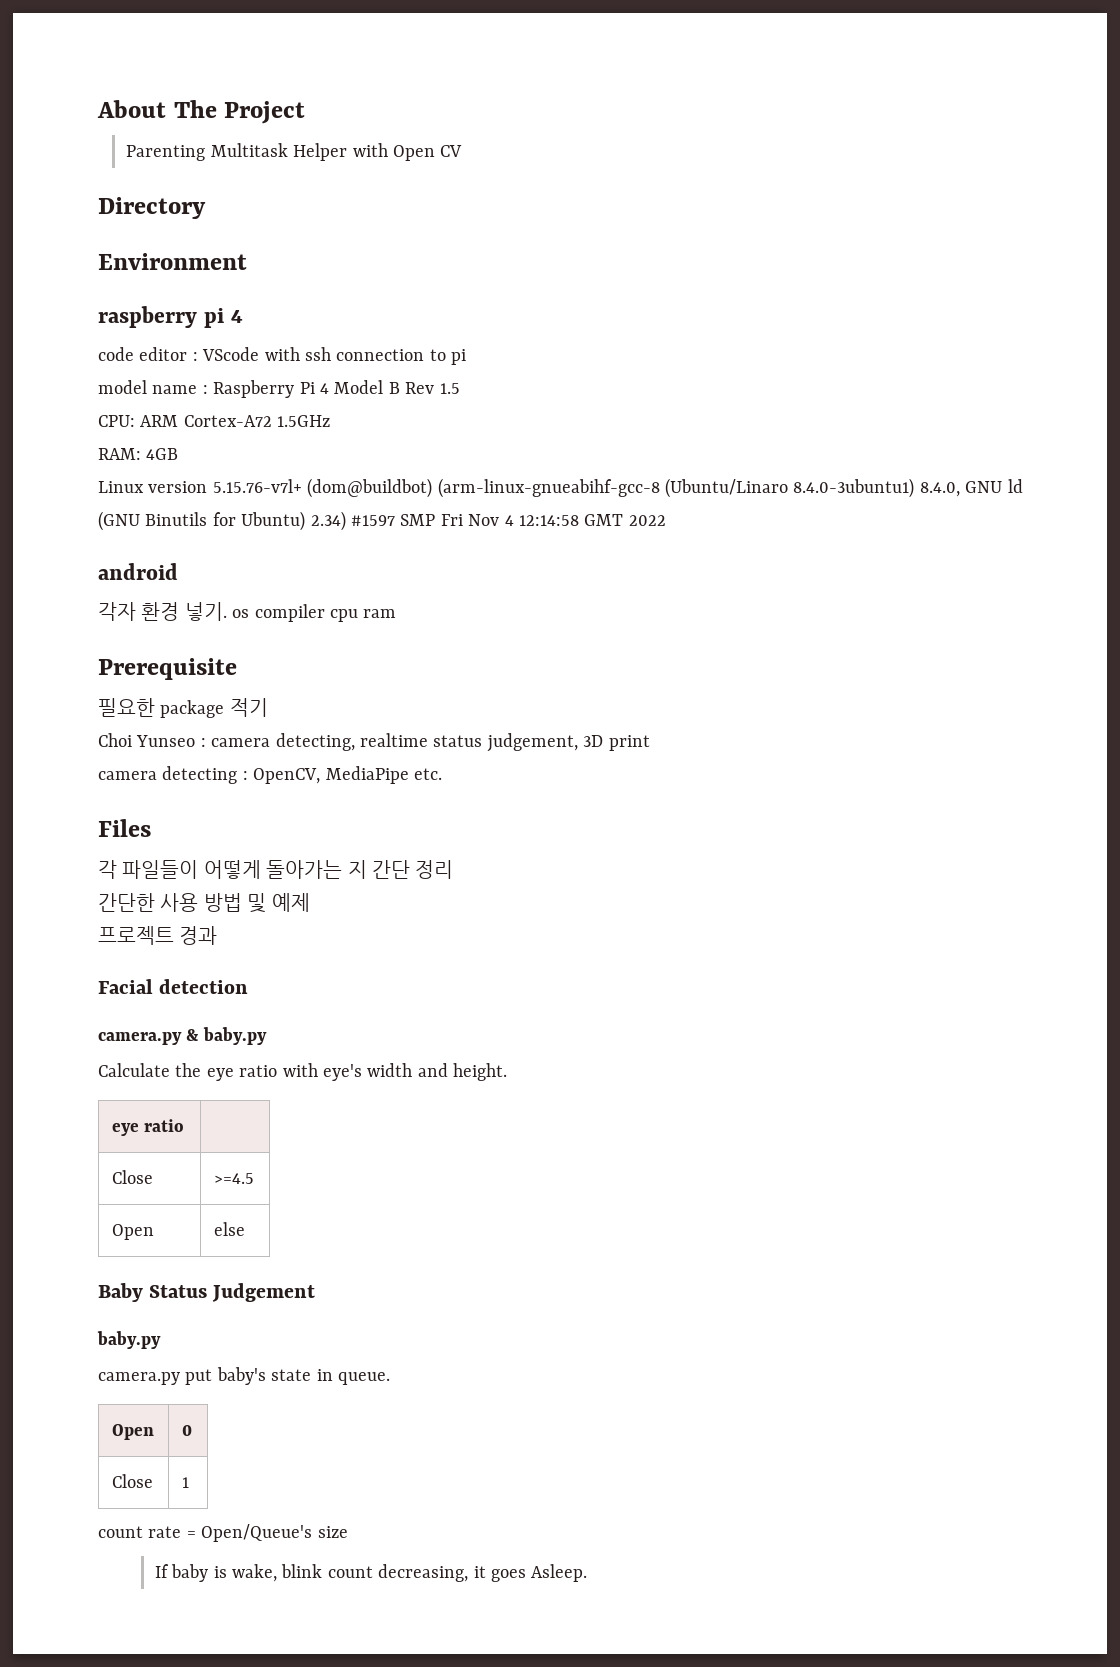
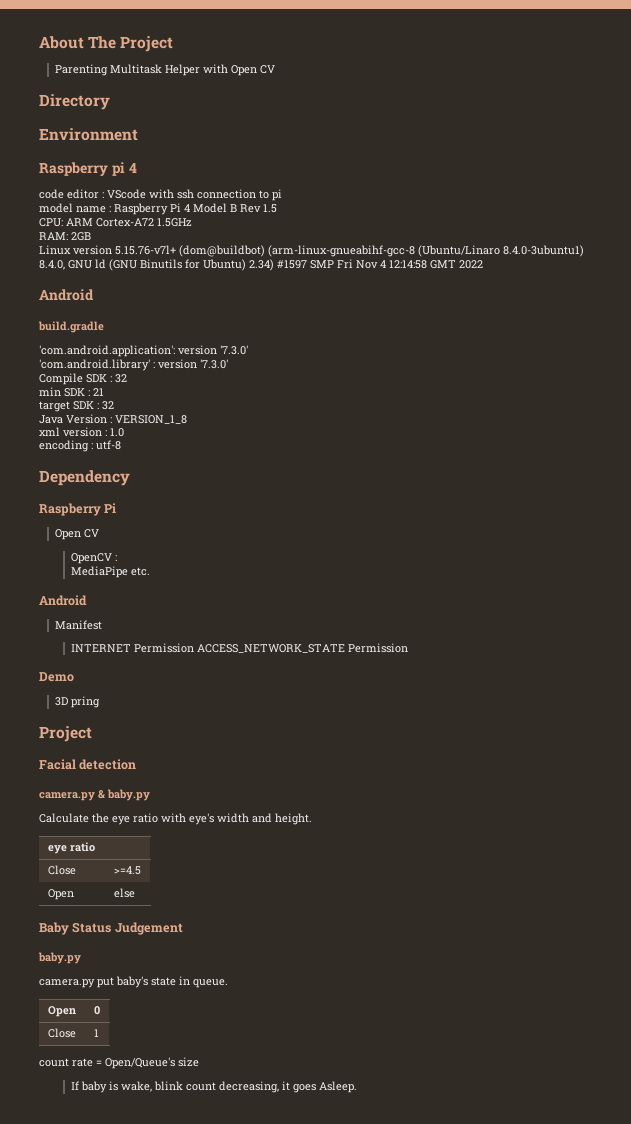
- raspberry pi 4
+ Raspberry pi 4
- RAM: 4GB
+ RAM: 2GB
  Linux version 5.15.76-v7l+ (dom@buildbot) (arm-linux-gnueabihf-gcc-8 (Ubuntu/Linaro 8.4.0-3ubuntu1) 8.4.0, GNU ld (GNU Binutils for Ubuntu) 2.34) #1597 SMP Fri Nov 4 12:14:58 GMT 2022
- android
- 각자 환경 넣기. os compiler cpu ram
- Prerequisite
- 필요한 package 적기
- Choi Yunseo : camera detecting, realtime status judgement, 3D print
- camera detecting : OpenCV, MediaPipe etc.
- Files
- 각 파일들이 어떻게 돌아가는 지 간단 정리
- 간단한 사용 방법 및 예제
- 프로젝트 경과
+ Android
+ build.gradle
+ 'com.android.application': version '7.3.0'
+ 'com.android.library' : version '7.3.0'
+ Compile SDK : 32
+ min SDK : 21
+ target SDK : 32
+ Java Version : VERSION_1_8
+ xml version : 1.0
+ encoding : utf-8
+ Dependency
+ Raspberry Pi
+ Open CV
+ OpenCV :
+ MediaPipe etc.
+ Android
+ Manifest
+ INTERNET Permission ACCESS_NETWORK_STATE Permission
+ Demo
+ 3D pring
+ Project

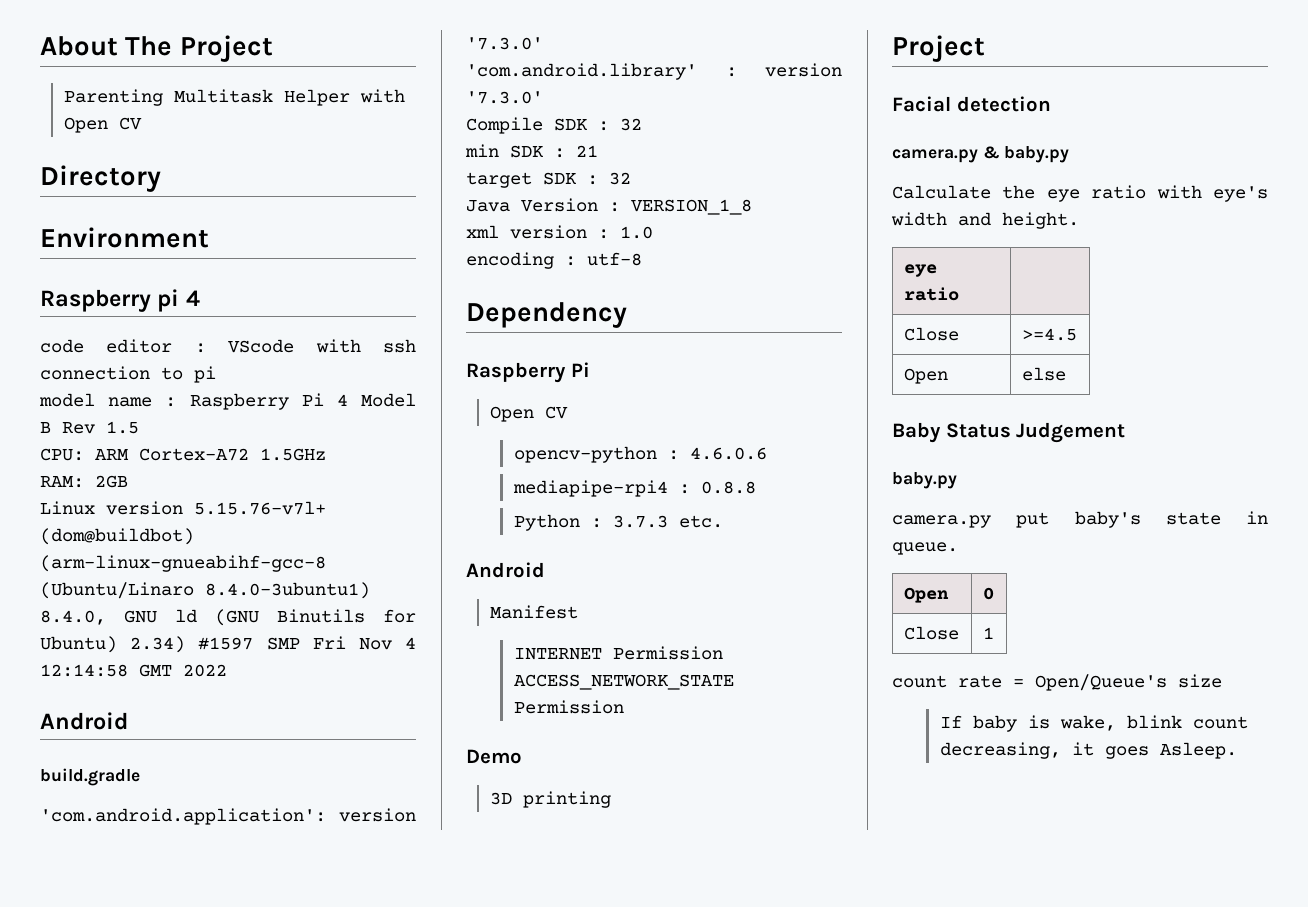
- OpenCV :
- MediaPipe etc.
+ opencv-python : 4.6.0.6
+ mediapipe-rpi4 : 0.8.8
+ Python : 3.7.3 etc.
- 3D pring
+ 3D printing

